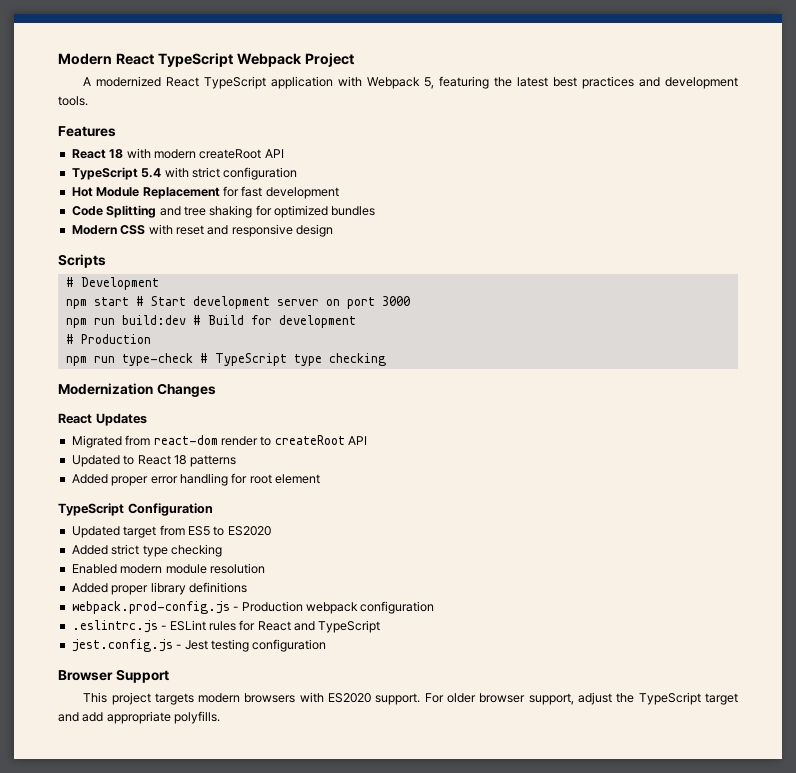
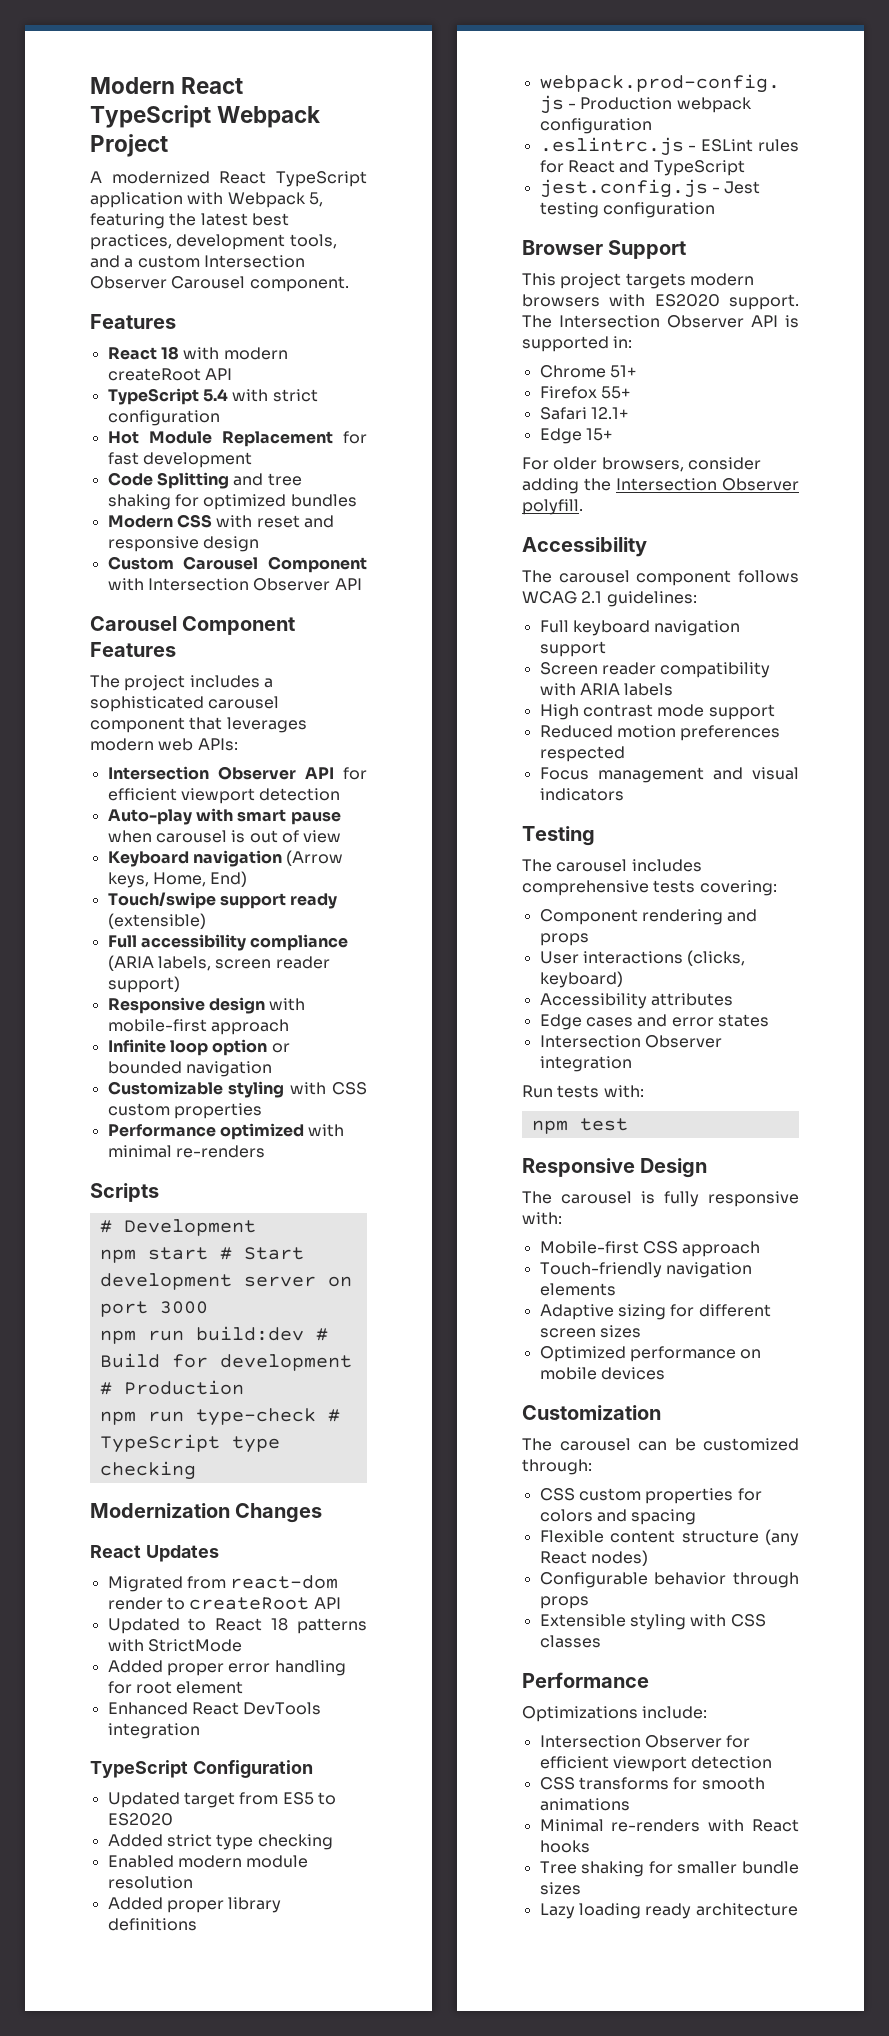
- A modernized React TypeScript application with Webpack 5, featuring the latest best practices and development tools.
+ A modernized React TypeScript application with Webpack 5, featuring the latest best practices, development tools, and a custom Intersection Observer Carousel component.
+ Custom Carousel Component with Intersection Observer API
+ Carousel Component Features
+ The project includes a sophisticated carousel component that leverages modern web APIs:
+ Intersection Observer API for efficient viewport detection
+ Auto-play with smart pause when carousel is out of view
+ Keyboard navigation (Arrow keys, Home, End)
+ Touch/swipe support ready (extensible)
+ Full accessibility compliance (ARIA labels, screen reader support)
+ Responsive design with mobile-first approach
+ Infinite loop option or bounded navigation
+ Customizable styling with CSS custom properties
+ Performance optimized with minimal re-renders
- Updated to React 18 patterns
+ Updated to React 18 patterns with StrictMode
+ Enhanced React DevTools integration
- For older browser support, adjust the TypeScript target and add appropriate polyfills.
+ The Intersection Observer API is supported in:
+ Chrome 51+
+ Firefox 55+
+ Safari 12.1+
+ Edge 15+
+ For older browsers, consider adding the Intersection Observer polyfill.
+ Accessibility
+ The carousel component follows WCAG 2.1 guidelines:
+ Full keyboard navigation support
+ Screen reader compatibility with ARIA labels
+ High contrast mode support
+ Reduced motion preferences respected
+ Focus management and visual indicators
+ Testing
+ The carousel includes comprehensive tests covering:
+ Component rendering and props
+ User interactions (clicks, keyboard)
+ Accessibility attributes
+ Edge cases and error states
+ Intersection Observer integration
+ Run tests with:
+ npm test
+ Responsive Design
+ The carousel is fully responsive with:
+ Mobile-first CSS approach
+ Touch-friendly navigation elements
+ Adaptive sizing for different screen sizes
+ Optimized performance on mobile devices
+ Customization
+ The carousel can be customized through:
+ CSS custom properties for colors and spacing
+ Flexible content structure (any React nodes)
+ Configurable behavior through props
+ Extensible styling with CSS classes
+ Performance
+ Optimizations include:
+ Intersection Observer for efficient viewport detection
+ CSS transforms for smooth animations
+ Minimal re-renders with React hooks
+ Tree shaking for smaller bundle sizes
+ Lazy loading ready architecture

